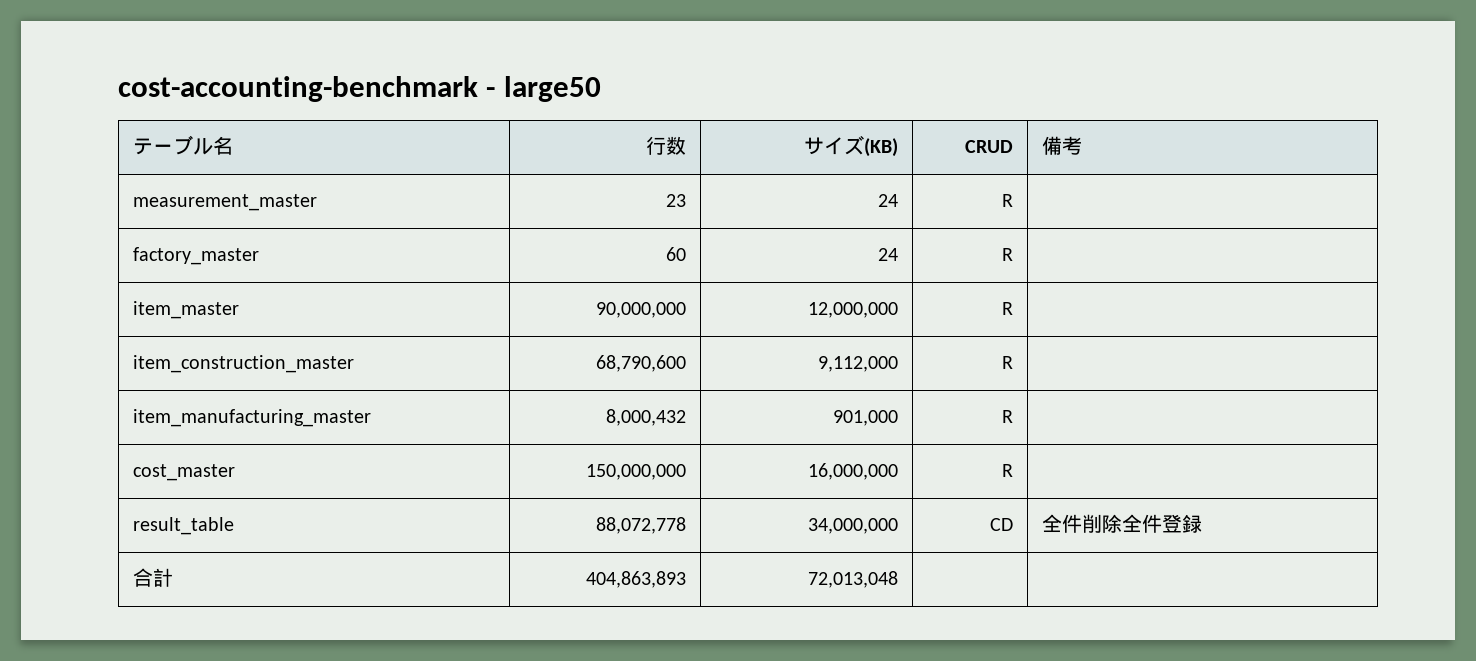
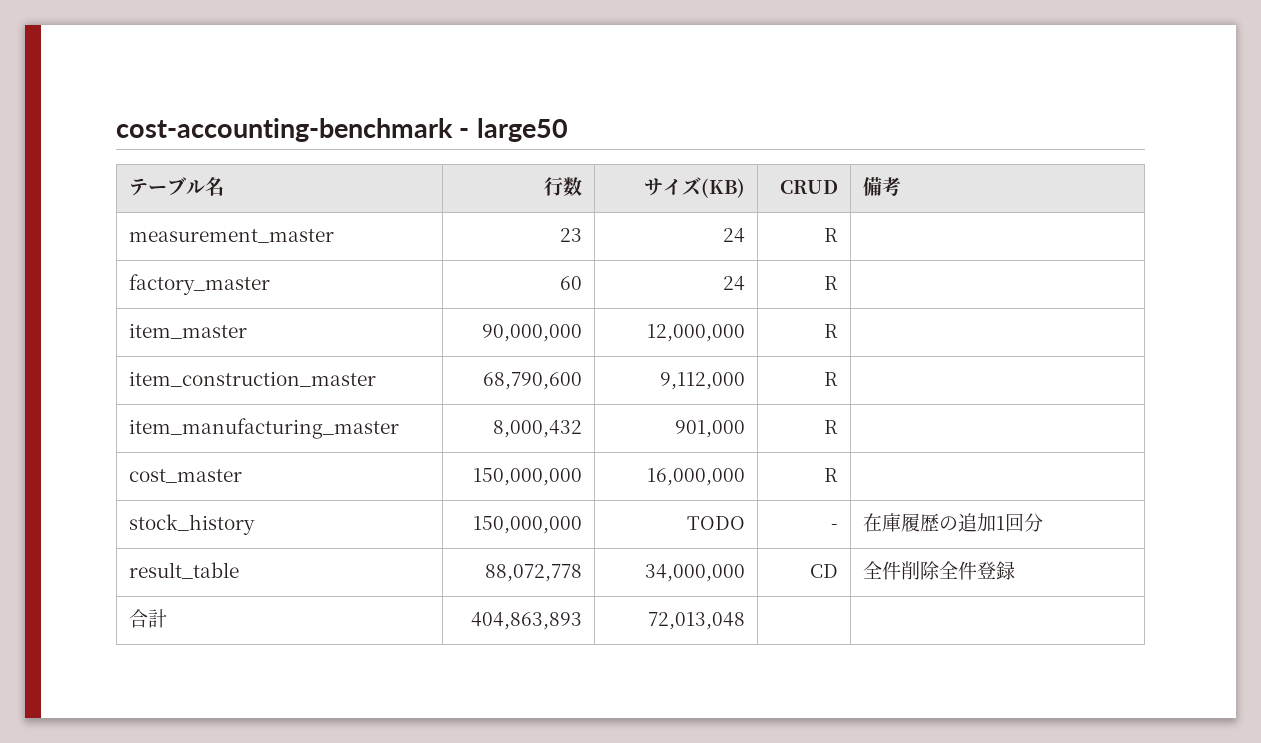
+ stock_history | 150,000,000 | TODO | - | 在庫履歴の追加1回分

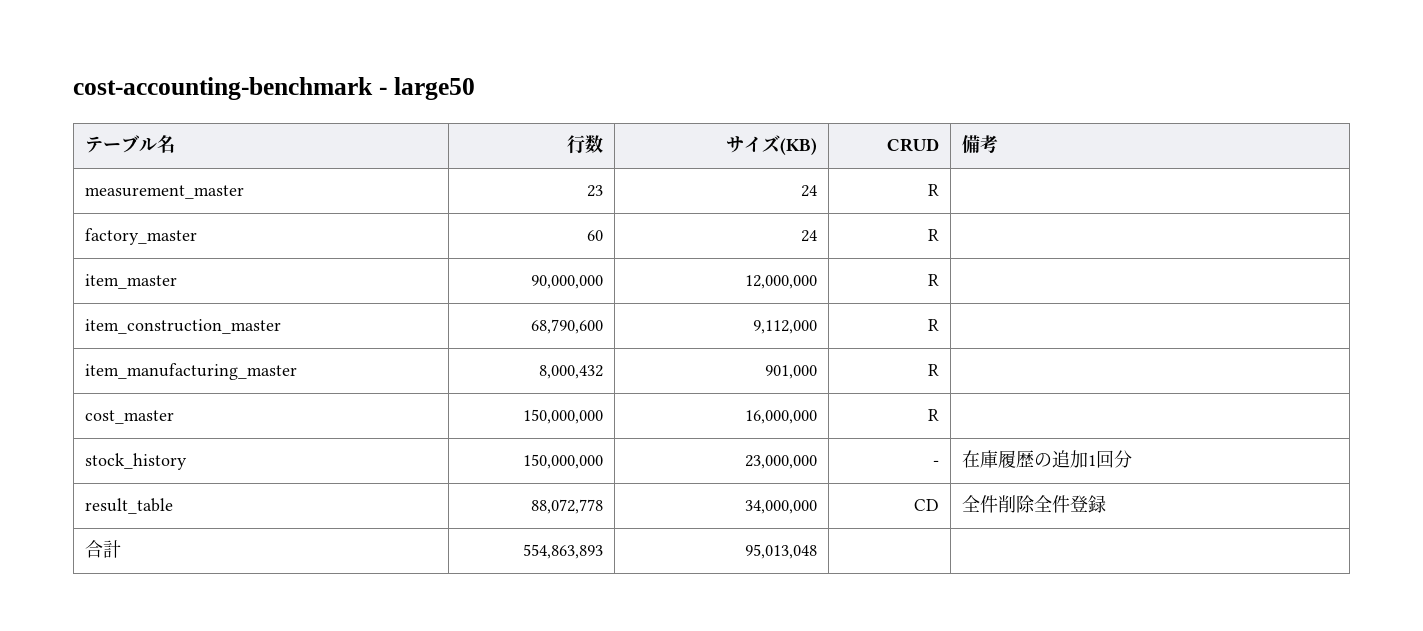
- stock_history | 150,000,000 | TODO | - | 在庫履歴の追加1回分
+ stock_history | 150,000,000 | 23,000,000 | - | 在庫履歴の追加1回分
- 合計 | 404,863,893 | 72,013,048 | |
+ 合計 | 554,863,893 | 95,013,048 | |

